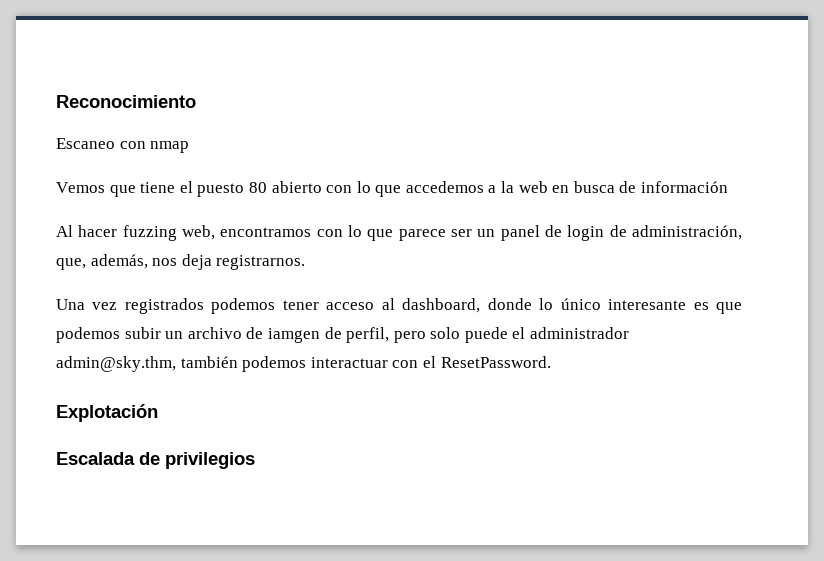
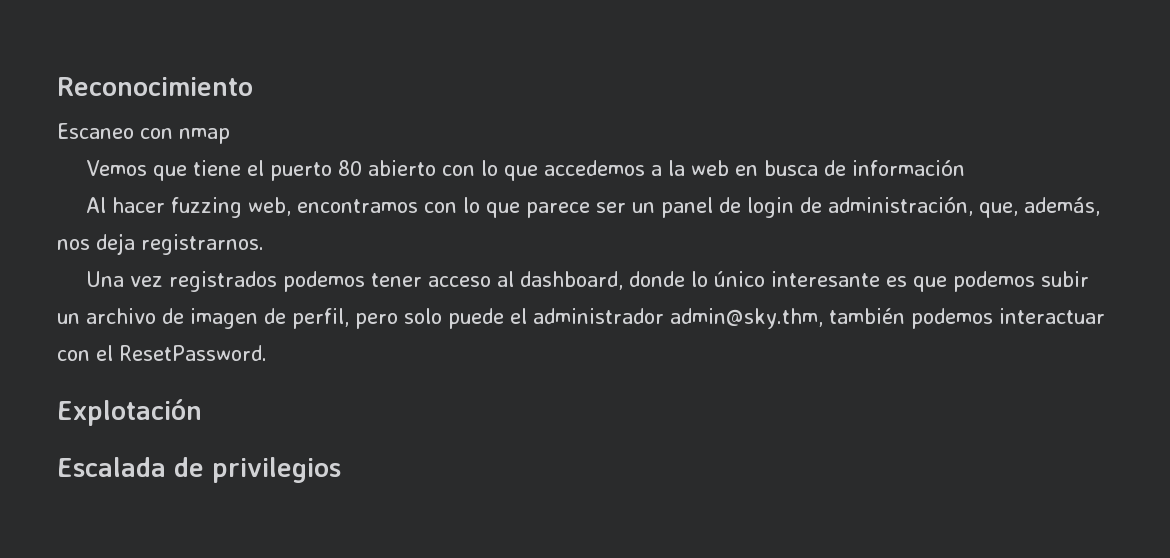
- Vemos que tiene el puesto 80 abierto con lo que accedemos a la web en busca de información
+ Vemos que tiene el puerto 80 abierto con lo que accedemos a la web en busca de información
- Una vez registrados podemos tener acceso al dashboard, donde lo único interesante es que podemos subir un archivo de iamgen de perfil, pero solo puede el administrador admin@sky.thm, también podemos interactuar con el ResetPassword.
+ Una vez registrados podemos tener acceso al dashboard, donde lo único interesante es que podemos subir un archivo de imagen de perfil, pero solo puede el administrador admin@sky.thm, también podemos interactuar con el ResetPassword.

